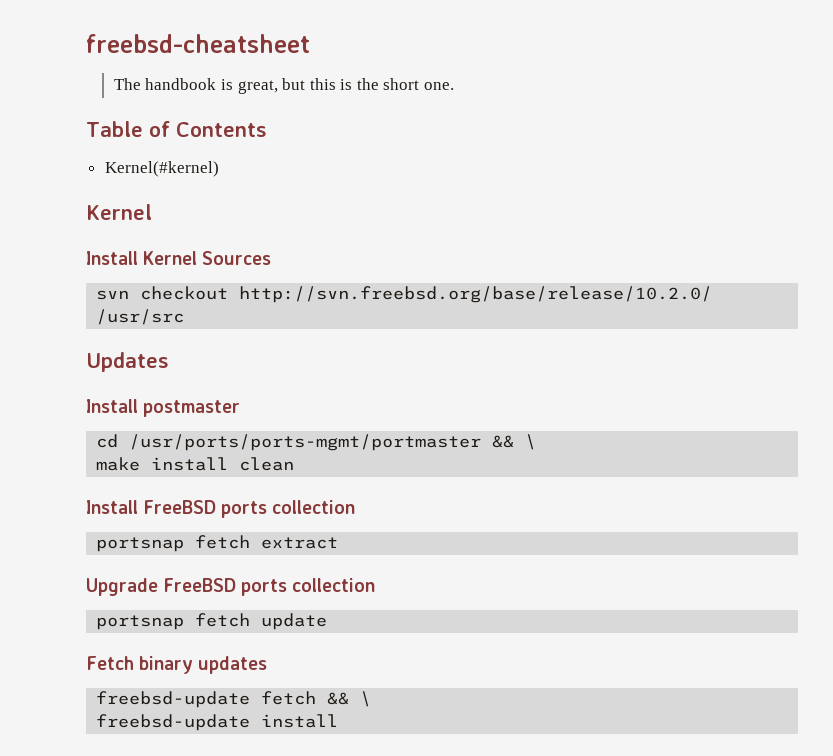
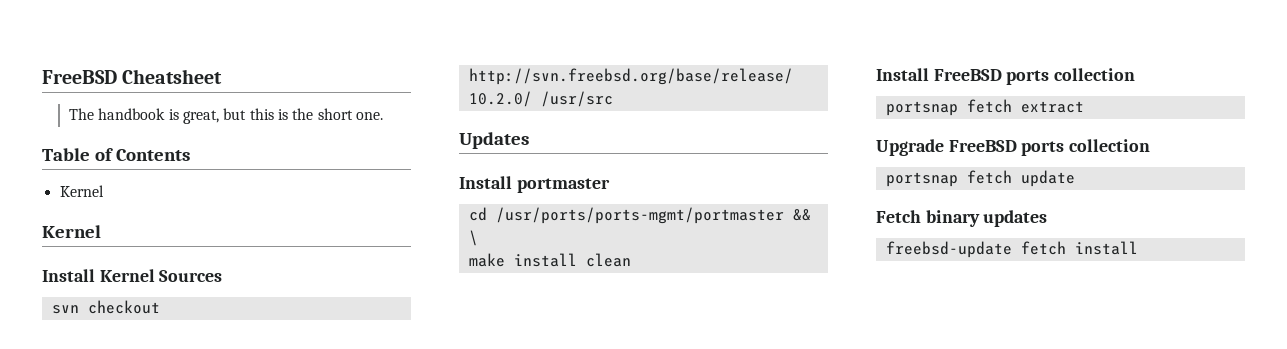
- freebsd-cheatsheet
+ FreeBSD Cheatsheet
  Table of Contents
- Kernel(#kernel)
+ Kernel
- Install postmaster
+ Install portmaster
- freebsd-update fetch && \
- freebsd-update install
+ freebsd-update fetch install

